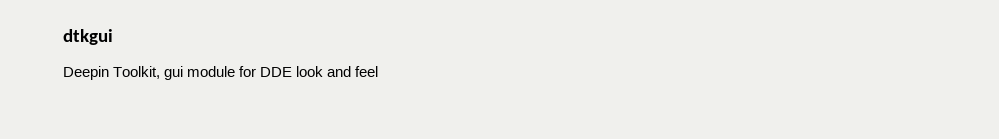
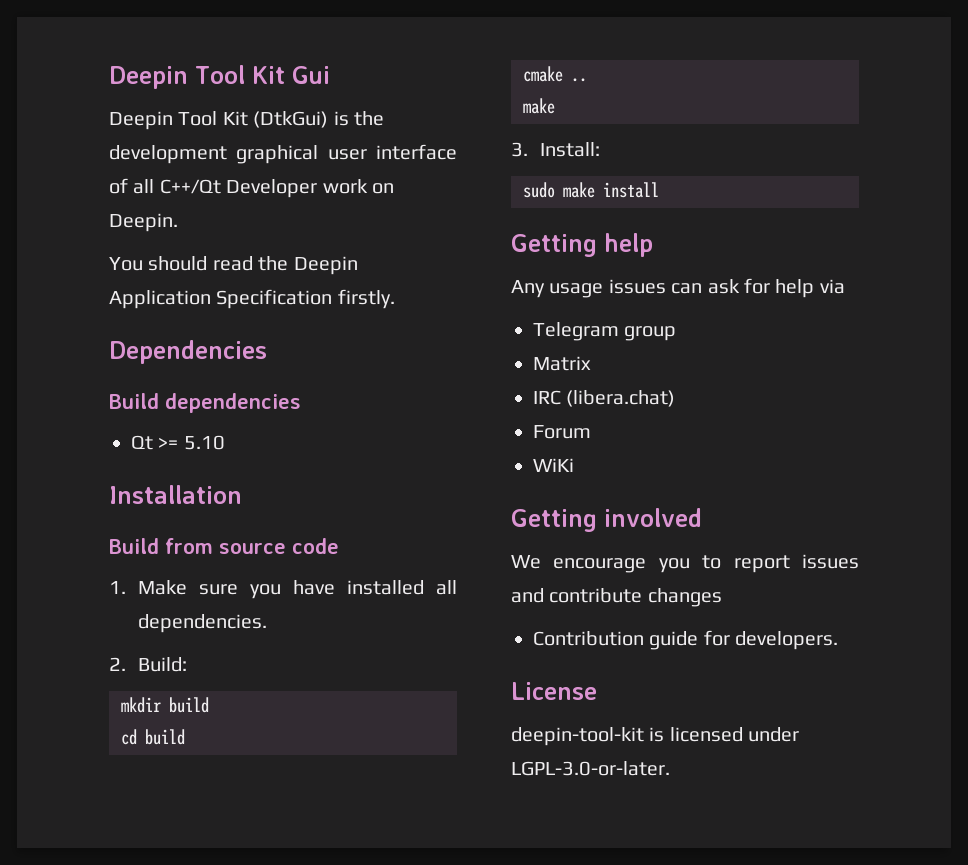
- dtkgui
- Deepin Toolkit, gui module for DDE look and feel
+ Deepin Tool Kit Gui
+ Deepin Tool Kit (DtkGui) is the development graphical user interface of all C++/Qt Developer work on Deepin.
+ You should read the Deepin Application Specification firstly.
+ Dependencies
+ Build dependencies
+ Qt >= 5.10
+ Installation
+ Build from source code
+ 1. Make sure you have installed all dependencies.
+ 2. Build:
+ mkdir build
+ cd build
+ cmake ..
+ make
+ 3. Install:
+ sudo make install
+ Getting help
+ Any usage issues can ask for help via
+ Telegram group
+ Matrix
+ IRC (libera.chat)
+ Forum
+ WiKi
+ Getting involved
+ We encourage you to report issues and contribute changes
+ Contribution guide for developers.
+ License
+ deepin-tool-kit is licensed under LGPL-3.0-or-later.

